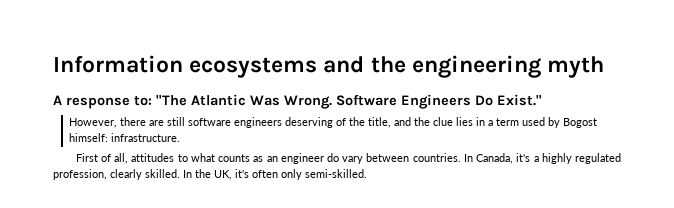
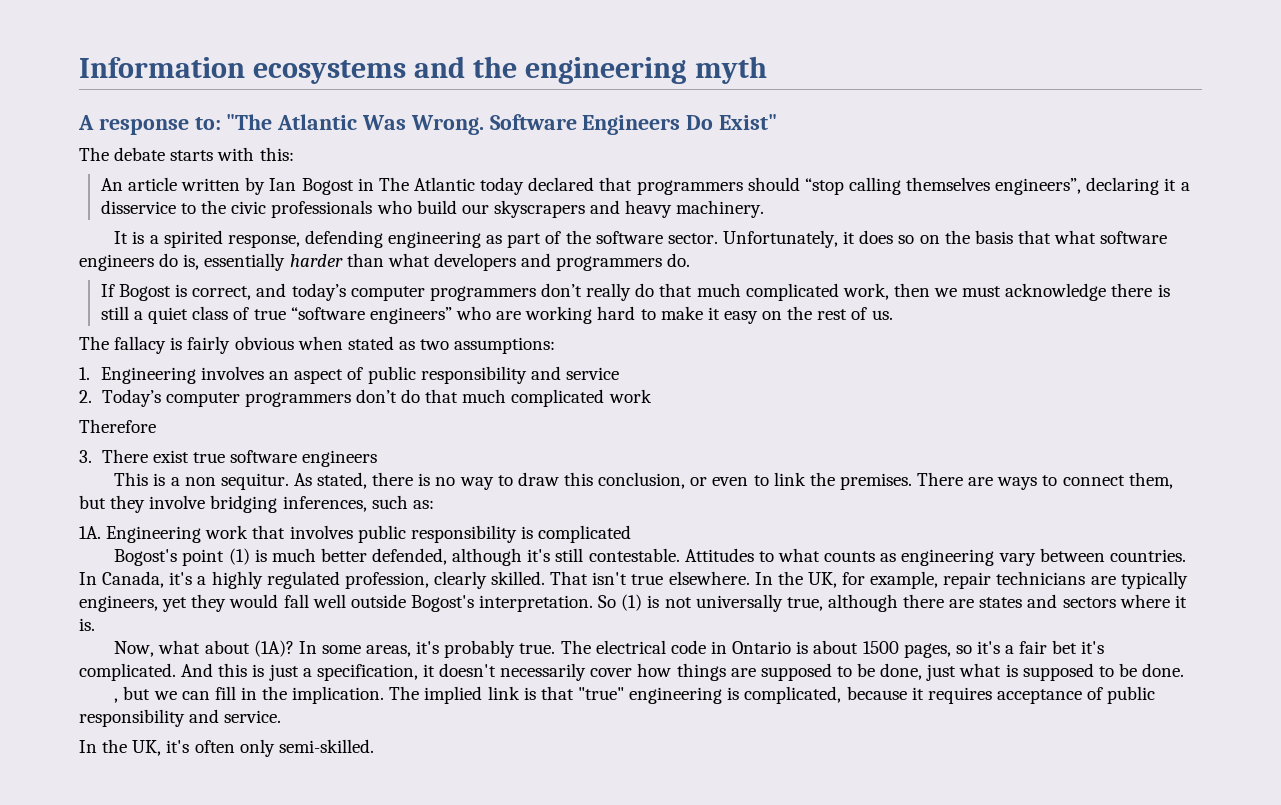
- Software Engineers Do Exist."
- However, there are still software engineers deserving of the title, and the clue lies in a term used by Bogost himself: infrastructure.
- First of all, attitudes to what counts as an engineer do vary between countries.
+ Software Engineers Do Exist"
+ The debate starts with this:
+ An article written by Ian Bogost in The Atlantic today declared that programmers should “stop calling themselves engineers”, declaring it a disservice to the civic professionals who build our skyscrapers and heavy machinery.
+ It is a spirited response, defending engineering as part of the software sector. Unfortunately, it does so on the basis that what software engineers do is, essentially harder than what developers and programmers do.
+ If Bogost is correct, and today’s computer programmers don’t really do that much complicated work, then we must acknowledge there is still a quiet class of true “software engineers” who are working hard to make it easy on the rest of us.
+ The fallacy is fairly obvious when stated as two assumptions:
+ 1. Engineering involves an aspect of public responsibility and service
+ 2. Today’s computer programmers don’t do that much complicated work
+ Therefore
+ 3. There exist true software engineers
+ This is a non sequitur. As stated, there is no way to draw this conclusion, or even to link the premises. There are ways to connect them, but they involve bridging inferences, such as:
+ 1A. Engineering work that involves public responsibility is complicated
+ Bogost's point (1) is much better defended, although it's still contestable. Attitudes to what counts as engineering vary between countries.
- In Canada, it's a highly regulated profession, clearly skilled. In the UK, it's often only semi-skilled.
+ In Canada, it's a highly regulated profession, clearly skilled. That isn't true elsewhere. In the UK, for example, repair technicians are typically engineers, yet they would fall well outside Bogost's interpretation. So (1) is not universally true, although there are states and sectors where it is.
+ Now, what about (1A)? In some areas, it's probably true. The electrical code in Ontario is about 1500 pages, so it's a fair bet it's complicated. And this is just a specification, it doesn't necessarily cover how things are supposed to be done, just what is supposed to be done.
+ , but we can fill in the implication. The implied link is that "true" engineering is complicated, because it requires acceptance of public responsibility and service.
+ In the UK, it's often only semi-skilled.

